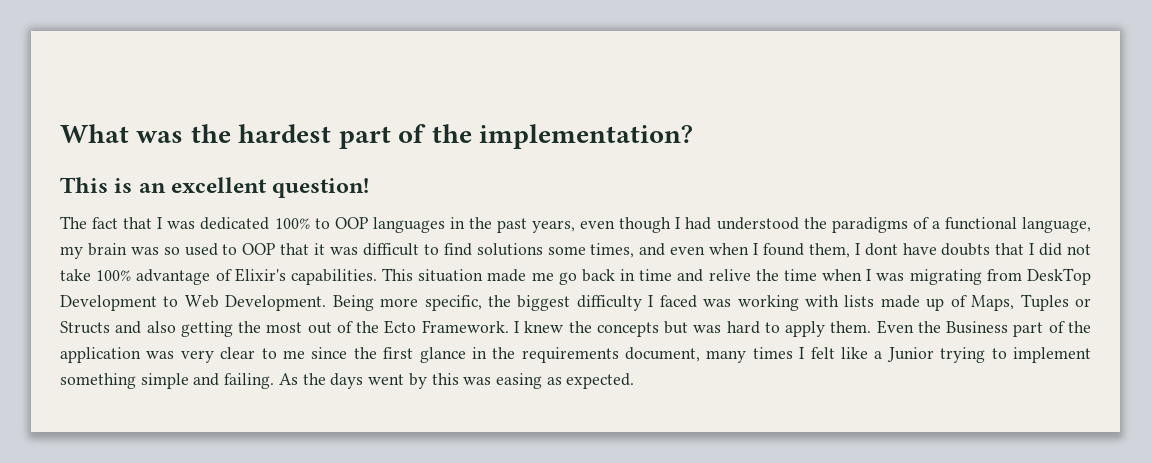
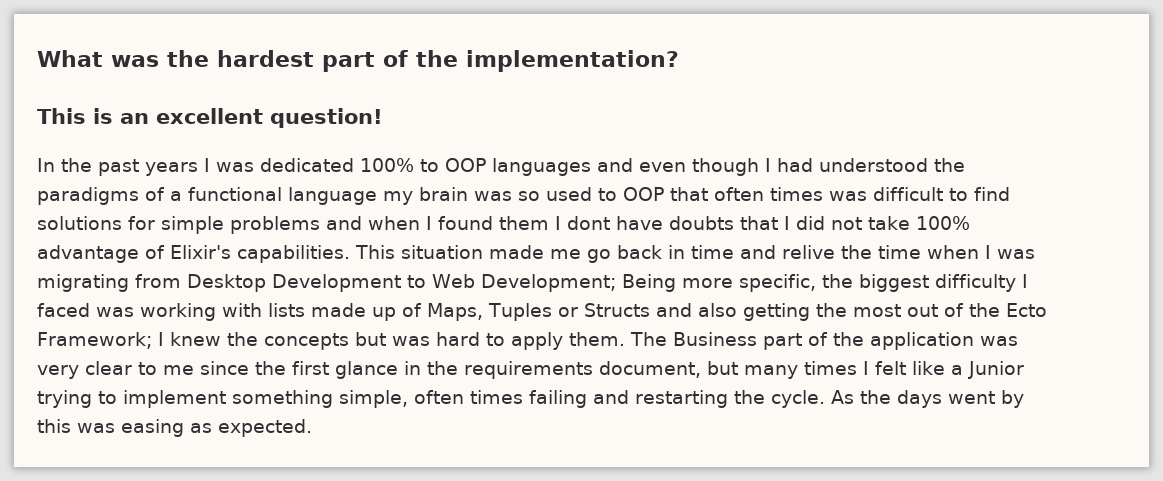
- The fact that I was dedicated 100% to OOP languages in the past years, even though I had understood the paradigms of a functional language, my brain was so used to OOP that it was difficult to find solutions some times, and even when I found them, I dont have doubts that I did not take 100% advantage of Elixir's capabilities.
+ In the past years I was dedicated 100% to OOP languages and even though I had understood the paradigms of a functional language my brain was so used to OOP that often times was difficult to find solutions for simple problems and when I found them I dont have doubts that I did not take 100% advantage of Elixir's capabilities.
- This situation made me go back in time and relive the time when I was migrating from DeskTop Development to Web Development. Being more specific, the biggest difficulty I faced was working with lists made up of Maps, Tuples or Structs and also getting the most out of the Ecto Framework. I knew the concepts but was hard to apply them.
+ This situation made me go back in time and relive the time when I was migrating from Desktop Development to Web Development; Being more specific, the biggest difficulty I faced was working with lists made up of Maps, Tuples or Structs and also getting the most out of the Ecto Framework; I knew the concepts but was hard to apply them.
- Even the Business part of the application was very clear to me since the first glance in the requirements document, many times I felt like a Junior trying to implement something simple and failing.
+ The Business part of the application was very clear to me since the first glance in the requirements document, but many times I felt like a Junior trying to implement something simple, often times failing and restarting the cycle.

